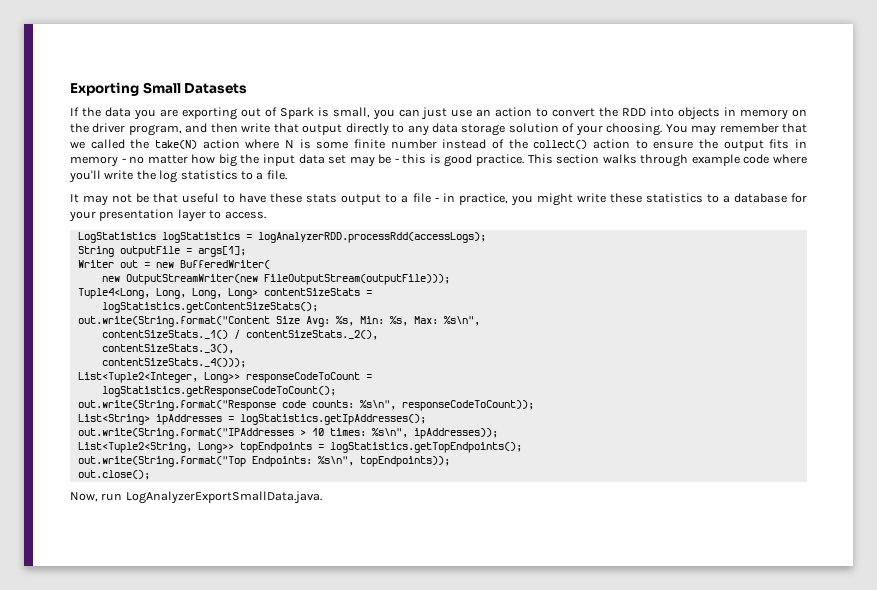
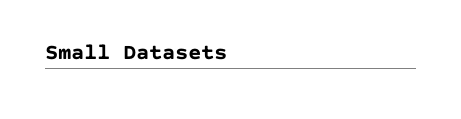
- Exporting Small Datasets
+ Small Datasets
- If the data you are exporting out of Spark is small, you can just use an action to convert the RDD into objects in memory on the driver program, and then write that output directly to any data storage solution of your choosing. You may remember that we called the take(N) action where N is some finite number instead of the collect() action to ensure the output fits in memory - no matter how big the input data set may be - this is good practice. This section walks through example code where you'll write the log statistics to a file.
- It may not be that useful to have these stats output to a file - in practice, you might write these statistics to a database for your presentation layer to access.
- LogStatistics logStatistics = logAnalyzerRDD.processRdd(accessLogs);
- String outputFile = args[1];
- Writer out = new BufferedWriter(
- new OutputStreamWriter(new FileOutputStream(outputFile)));
- Tuple4<Long, Long, Long, Long> contentSizeStats =
- logStatistics.getContentSizeStats();
- out.write(String.format("Content Size Avg: %s, Min: %s, Max: %s\n",
- contentSizeStats._1() / contentSizeStats._2(),
- contentSizeStats._3(),
- contentSizeStats._4()));
- List<Tuple2<Integer, Long>> responseCodeToCount =
- logStatistics.getResponseCodeToCount();
- out.write(String.format("Response code counts: %s\n", responseCodeToCount));
- List<String> ipAddresses = logStatistics.getIpAddresses();
- out.write(String.format("IPAddresses > 10 times: %s\n", ipAddresses));
- List<Tuple2<String, Long>> topEndpoints = logStatistics.getTopEndpoints();
- out.write(String.format("Top Endpoints: %s\n", topEndpoints));
- out.close();
- Now, run LogAnalyzerExportSmallData.java.

